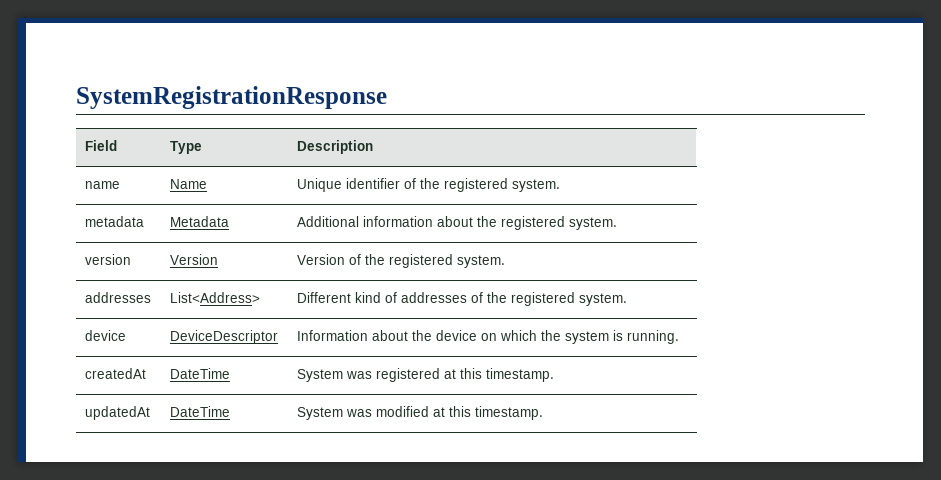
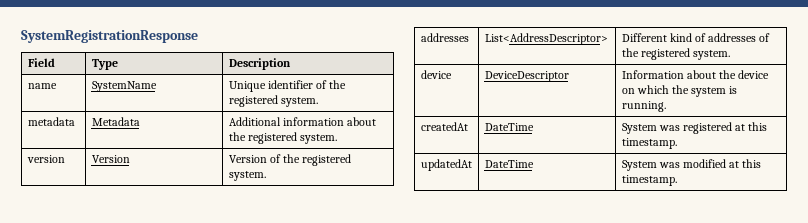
- name | Name | Unique identifier of the registered system.
+ name | SystemName | Unique identifier of the registered system.
- addresses | List<Address> | Different kind of addresses of the registered system.
+ addresses | List<AddressDescriptor> | Different kind of addresses of the registered system.

